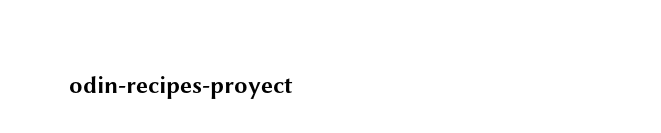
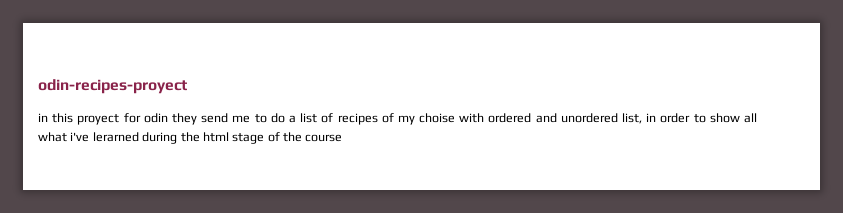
+ in this proyect for odin they send me to do a list of recipes of my choise with ordered and unordered list, in order to show all what i've lerarned during the html stage of the course

